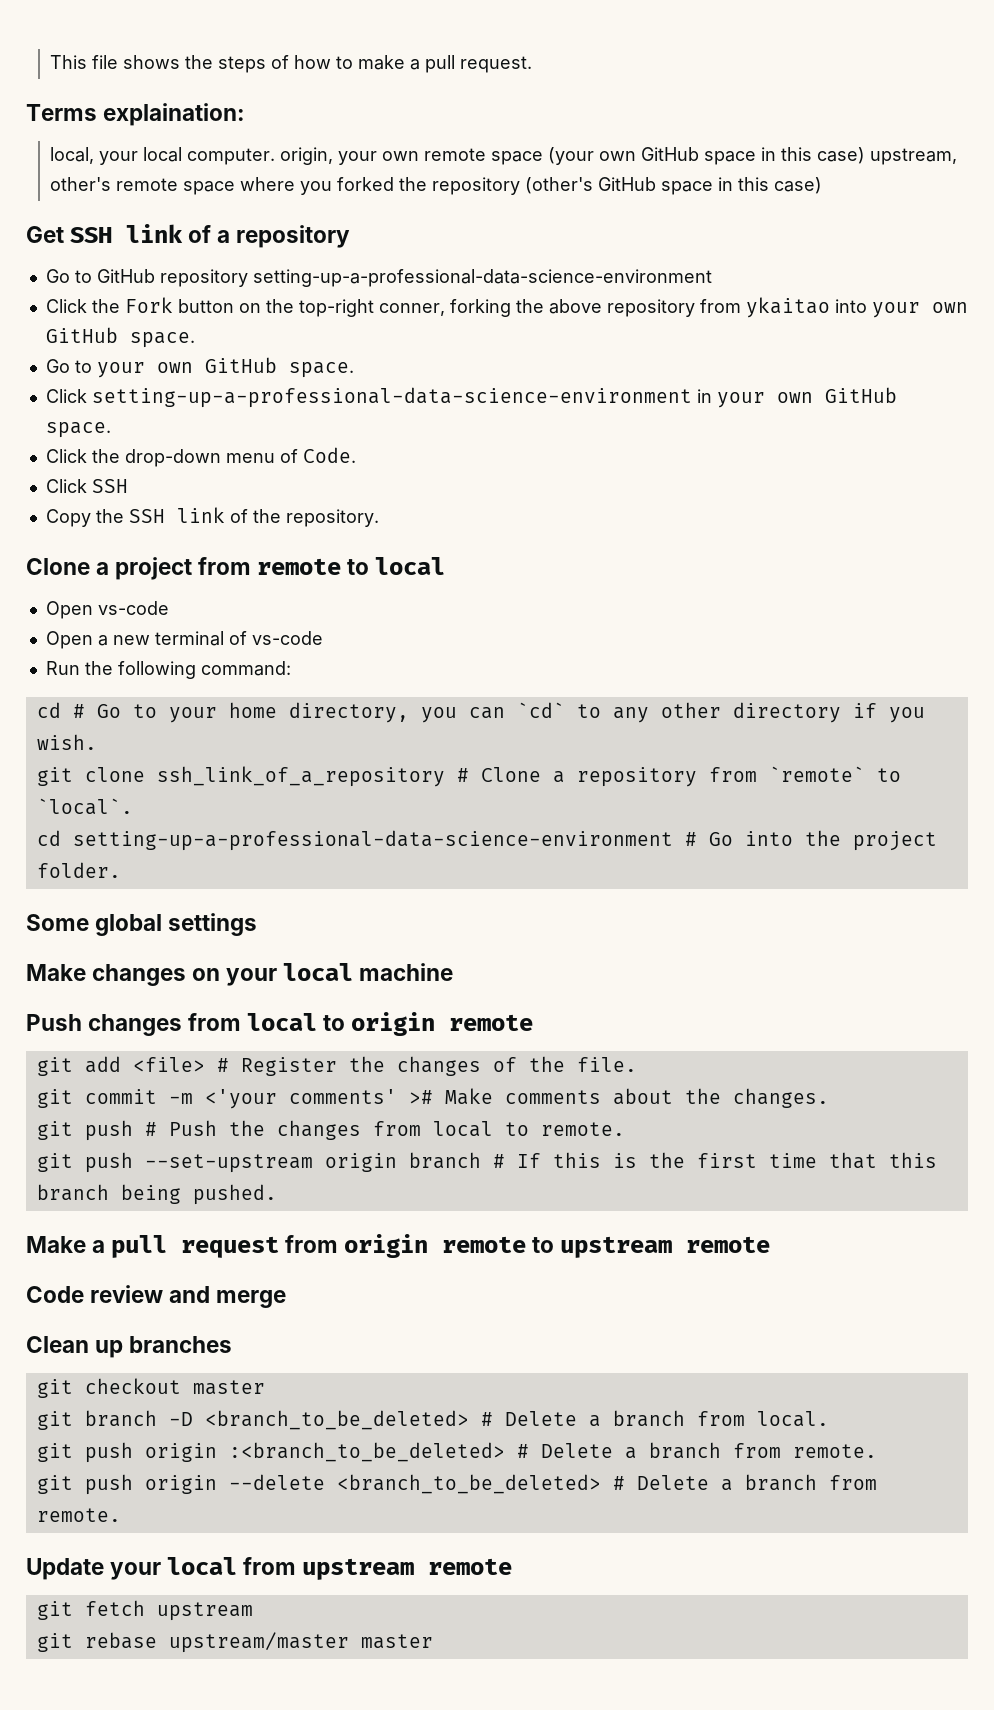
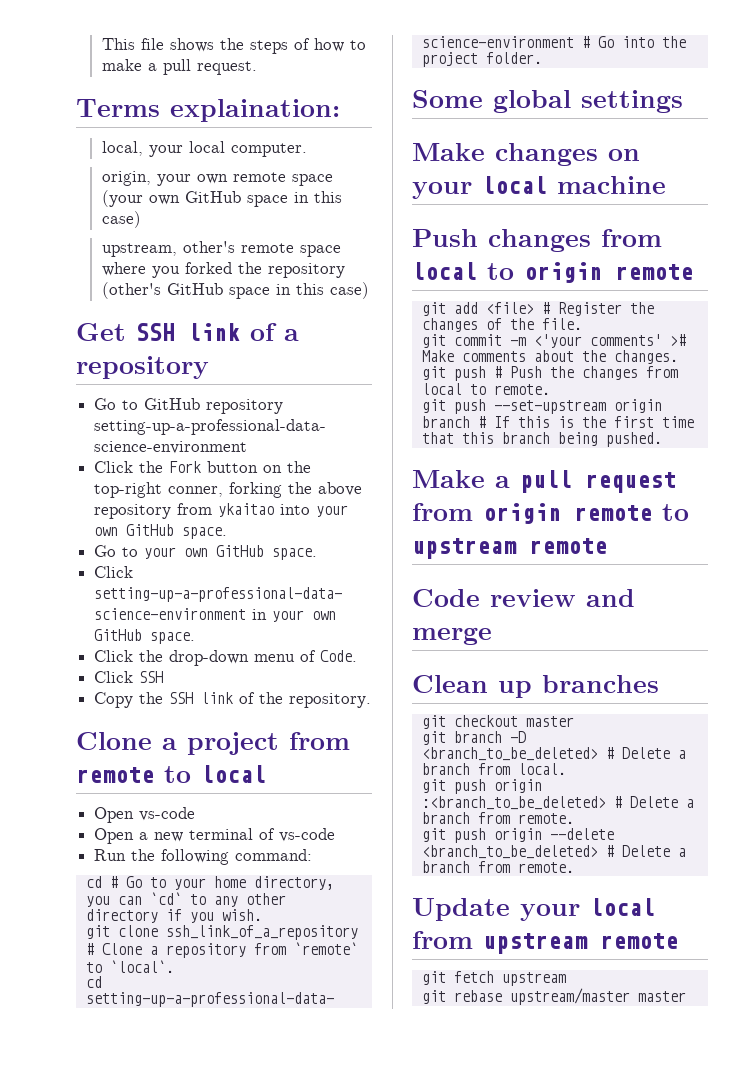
- local, your local computer. origin, your own remote space (your own GitHub space in this case) upstream, other's remote space where you forked the repository (other's GitHub space in this case)
+ local, your local computer.
+ origin, your own remote space (your own GitHub space in this case)
+ upstream, other's remote space where you forked the repository (other's GitHub space in this case)

